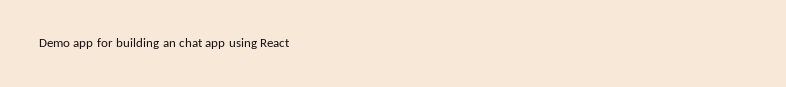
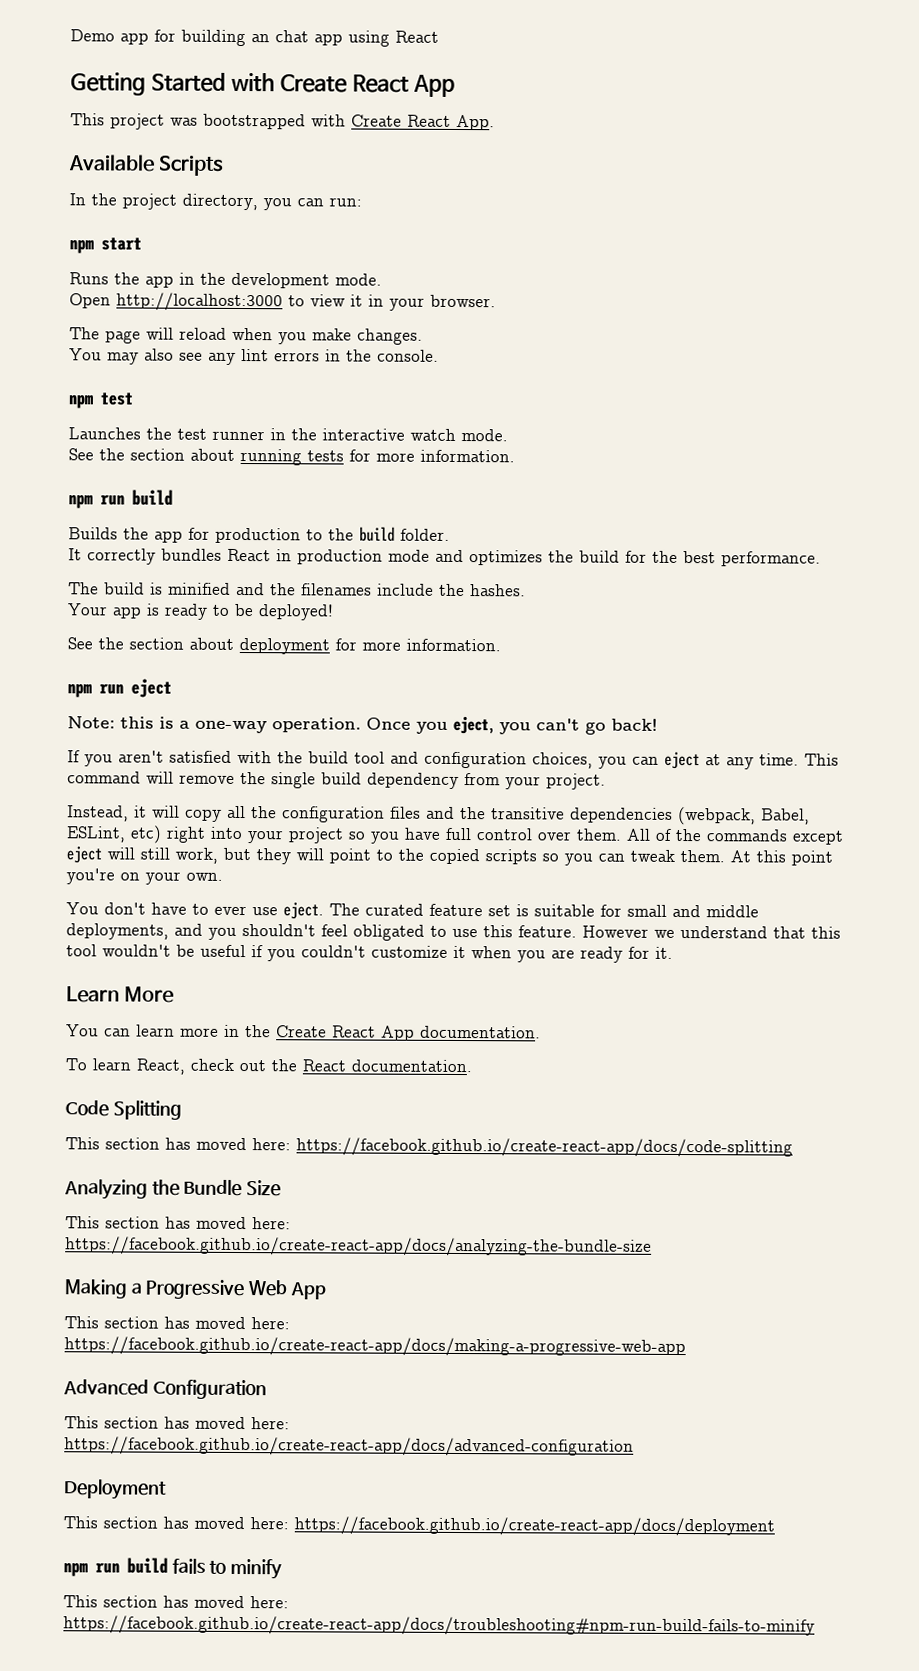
+ Getting Started with Create React App
+ This project was bootstrapped with Create React App.
+ Available Scripts
+ In the project directory, you can run:
+ npm start
+ Runs the app in the development mode.
+ Open http://localhost:3000 to view it in your browser.
+ The page will reload when you make changes.
+ You may also see any lint errors in the console.
+ npm test
+ Launches the test runner in the interactive watch mode.
+ See the section about running tests for more information.
+ npm run build
+ Builds the app for production to the build folder.
+ It correctly bundles React in production mode and optimizes the build for the best performance.
+ The build is minified and the filenames include the hashes.
+ Your app is ready to be deployed!
+ See the section about deployment for more information.
+ npm run eject
+ Note: this is a one-way operation. Once you eject, you can't go back!
+ If you aren't satisfied with the build tool and configuration choices, you can eject at any time. This command will remove the single build dependency from your project.
+ Instead, it will copy all the configuration files and the transitive dependencies (webpack, Babel, ESLint, etc) right into your project so you have full control over them. All of the commands except eject will still work, but they will point to the copied scripts so you can tweak them. At this point you're on your own.
+ You don't have to ever use eject. The curated feature set is suitable for small and middle deployments, and you shouldn't feel obligated to use this feature. However we understand that this tool wouldn't be useful if you couldn't customize it when you are ready for it.
+ Learn More
+ You can learn more in the Create React App documentation.
+ To learn React, check out the React documentation.
+ Code Splitting
+ This section has moved here: https://facebook.github.io/create-react-app/docs/code-splitting
+ Analyzing the Bundle Size
+ This section has moved here: https://facebook.github.io/create-react-app/docs/analyzing-the-bundle-size
+ Making a Progressive Web App
+ This section has moved here: https://facebook.github.io/create-react-app/docs/making-a-progressive-web-app
+ Advanced Configuration
+ This section has moved here: https://facebook.github.io/create-react-app/docs/advanced-configuration
+ Deployment
+ This section has moved here: https://facebook.github.io/create-react-app/docs/deployment
+ npm run build fails to minify
+ This section has moved here: https://facebook.github.io/create-react-app/docs/troubleshooting#npm-run-build-fails-to-minify

